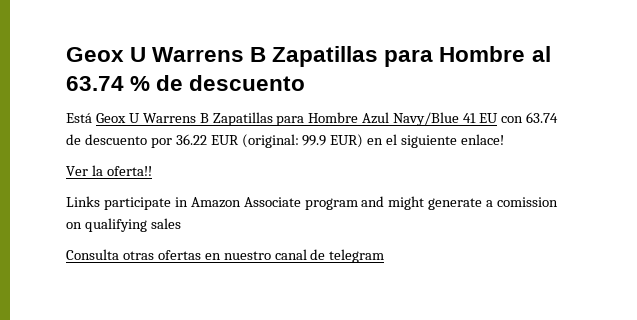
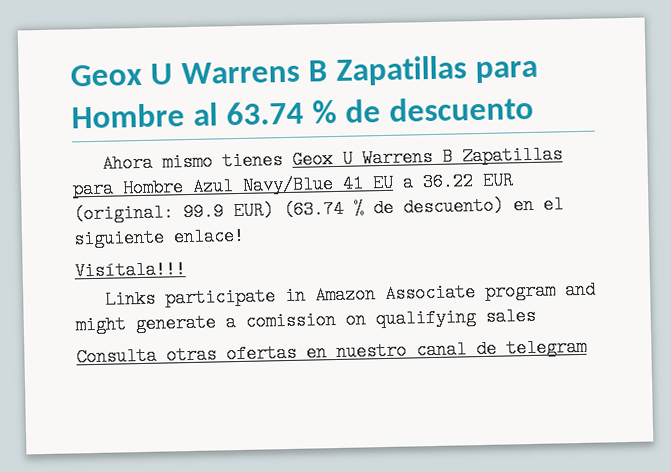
- Está Geox U Warrens B Zapatillas para Hombre Azul Navy/Blue 41 EU con 63.74 de descuento por 36.22 EUR (original: 99.9 EUR) en el siguiente enlace!
+ Ahora mismo tienes Geox U Warrens B Zapatillas para Hombre Azul Navy/Blue 41 EU a 36.22 EUR (original: 99.9 EUR) (63.74 % de descuento) en el siguiente enlace!
- Ver la oferta!!
+ Visítala!!!

